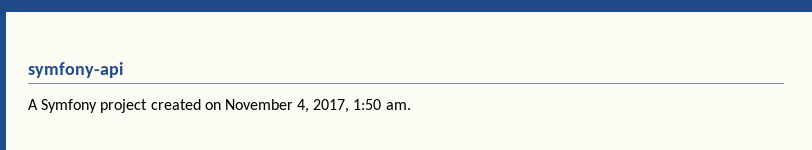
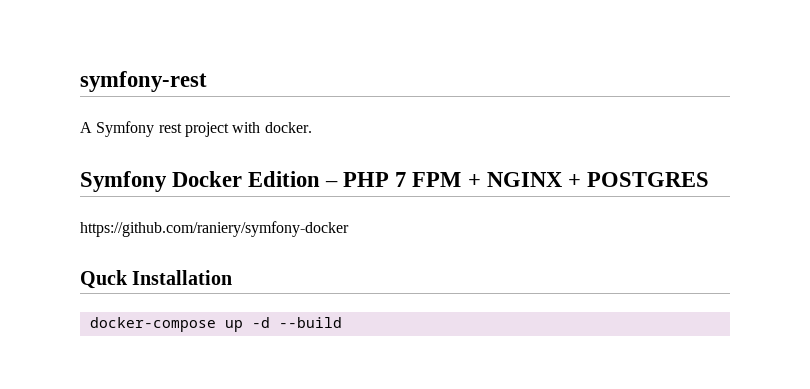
- symfony-api
+ symfony-rest
- A Symfony project created on November 4, 2017, 1:50 am.
+ A Symfony rest project with docker.
+ Symfony Docker Edition – PHP 7 FPM + NGINX + POSTGRES
+ https://github.com/raniery/symfony-docker
+ Quck Installation
+ docker-compose up -d --build

